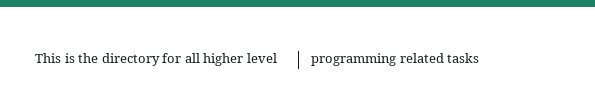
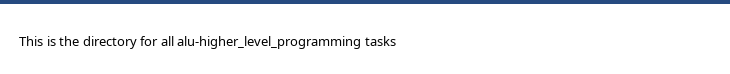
- This is the directory for all higher level programming related tasks
+ This is the directory for all alu-higher_level_programming tasks

